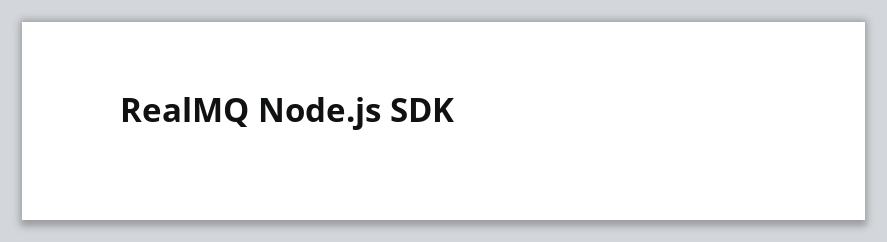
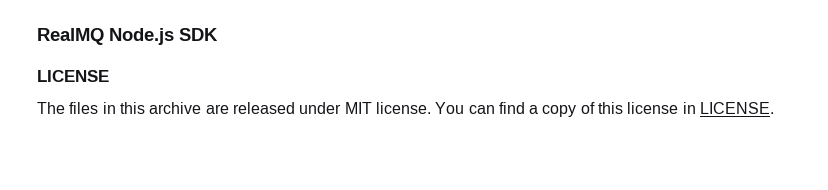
+ LICENSE
+ The files in this archive are released under MIT license. You can find a copy of this license in LICENSE.

